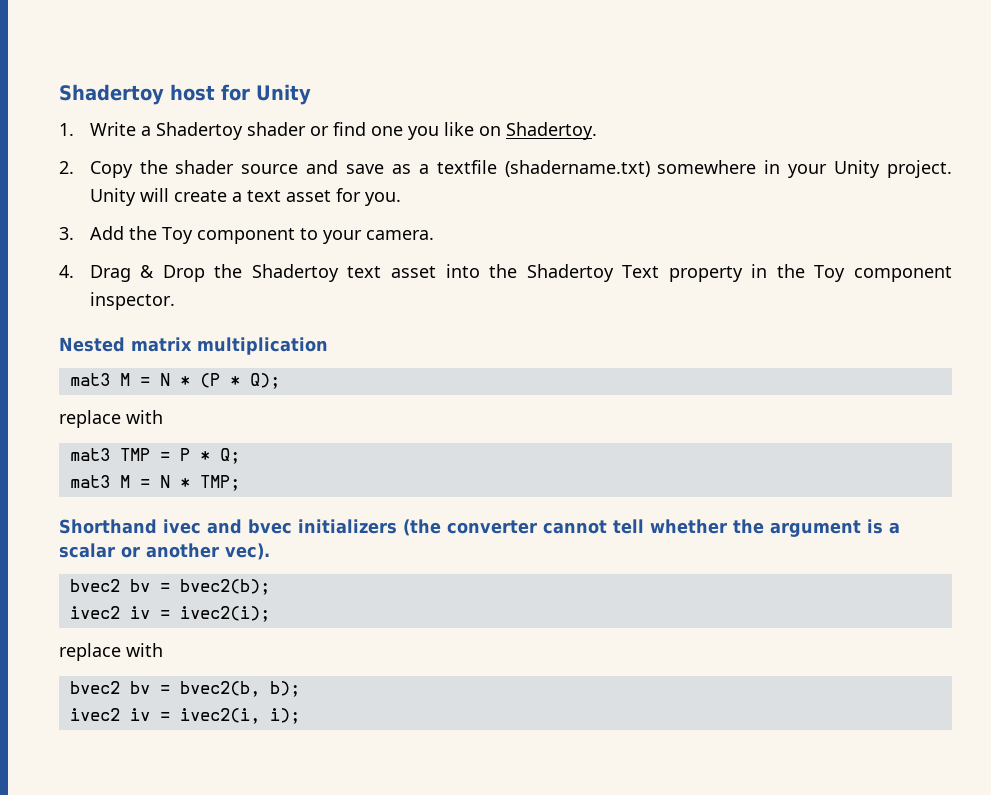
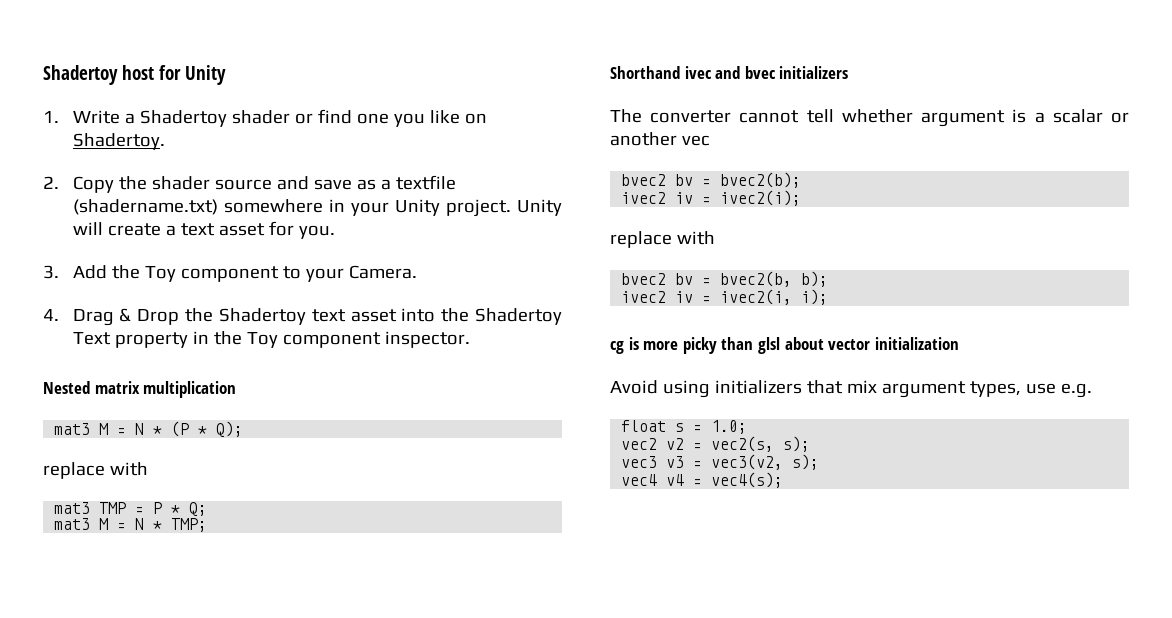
- 3. Add the Toy component to your camera.
+ 3. Add the Toy component to your Camera.
- Shorthand ivec and bvec initializers (the converter cannot tell whether the argument is a scalar or another vec).
+ Shorthand ivec and bvec initializers
+ The converter cannot tell whether argument is a scalar or another vec
+ cg is more picky than glsl about vector initialization
+ Avoid using initializers that mix argument types, use e.g.
+ float s = 1.0;
+ vec2 v2 = vec2(s, s);
+ vec3 v3 = vec3(v2, s);
+ vec4 v4 = vec4(s);

